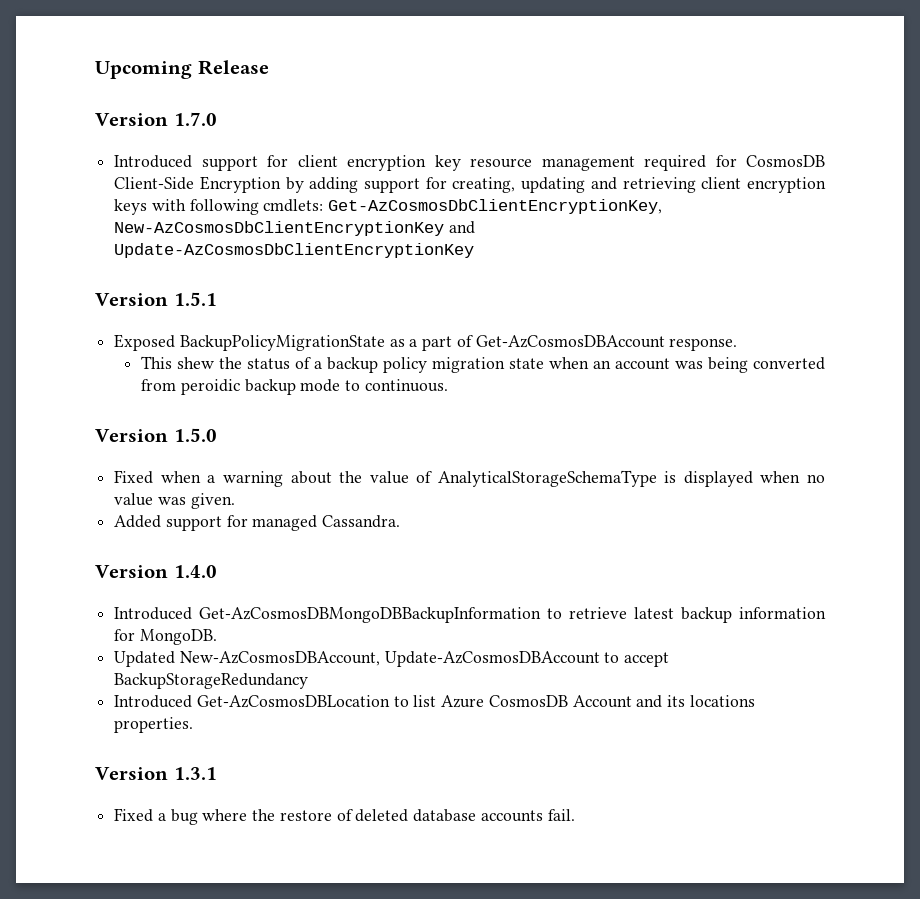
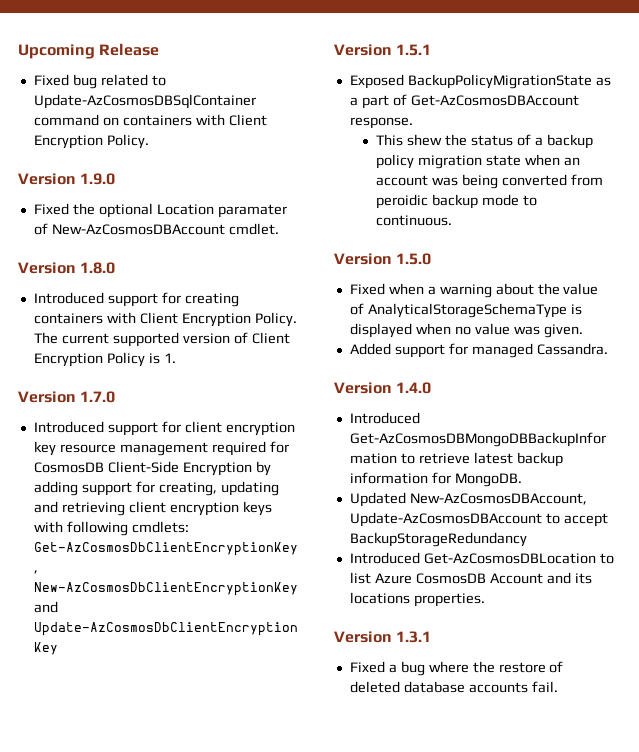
+ Fixed bug related to Update-AzCosmosDBSqlContainer command on containers with Client Encryption Policy.
+ Version 1.9.0
+ Fixed the optional Location paramater of New-AzCosmosDBAccount cmdlet.
+ Version 1.8.0
+ Introduced support for creating containers with Client Encryption Policy. The current supported version of Client Encryption Policy is 1.

